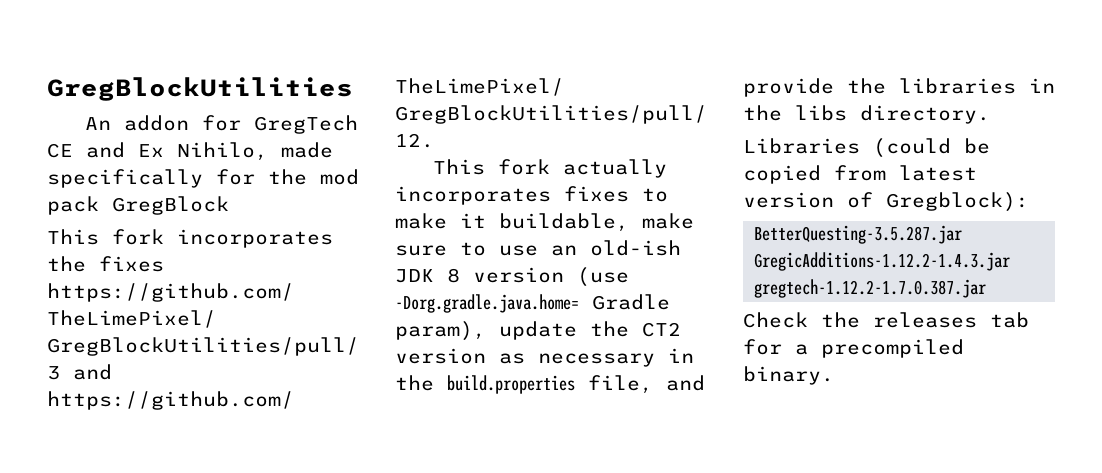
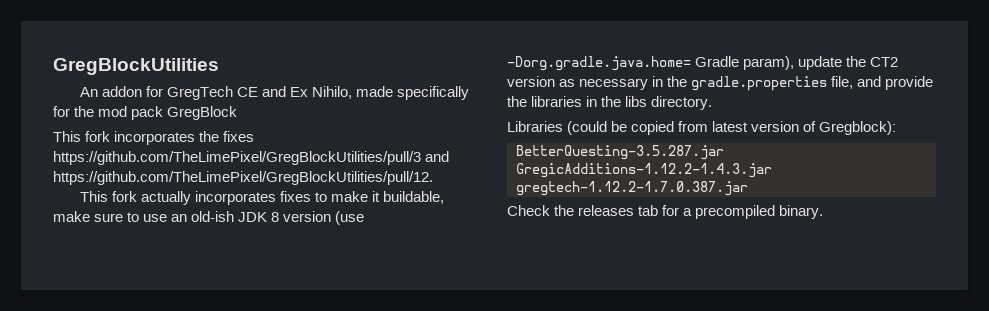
- This fork actually incorporates fixes to make it buildable, make sure to use an old-ish JDK 8 version (use -Dorg.gradle.java.home= Gradle param), update the CT2 version as necessary in the build.properties file, and provide the libraries in the libs directory.
+ This fork actually incorporates fixes to make it buildable, make sure to use an old-ish JDK 8 version (use -Dorg.gradle.java.home= Gradle param), update the CT2 version as necessary in the gradle.properties file, and provide the libraries in the libs directory.

